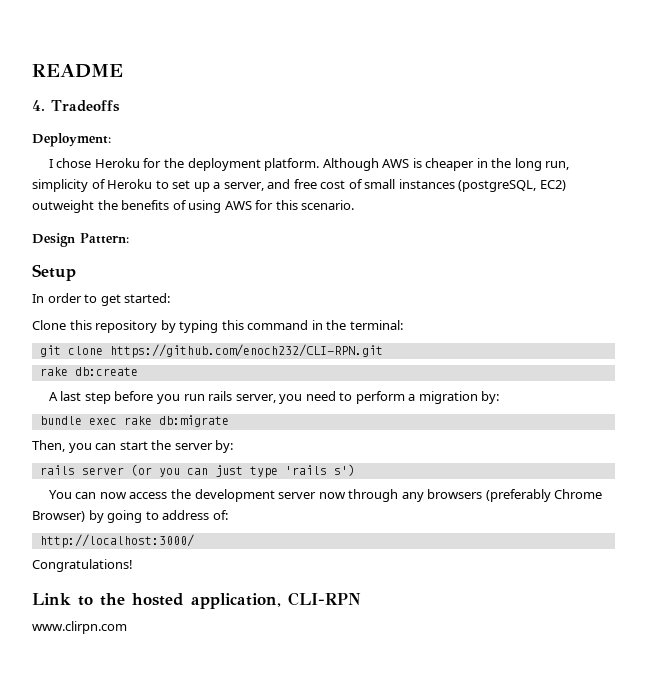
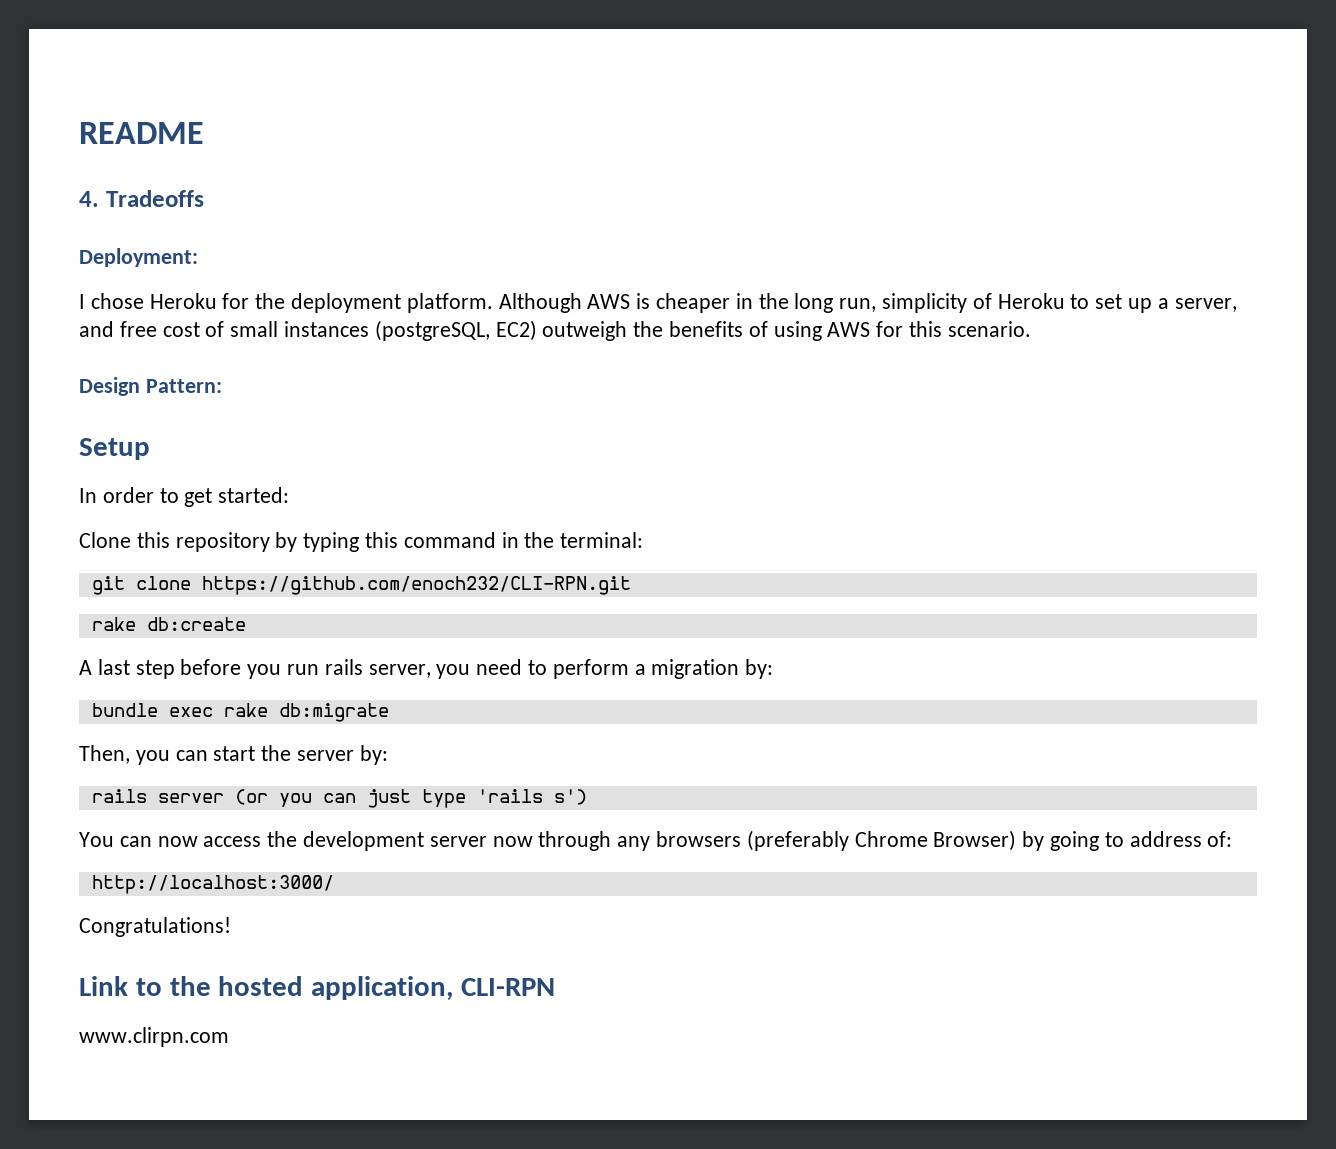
- Although AWS is cheaper in the long run, simplicity of Heroku to set up a server, and free cost of small instances (postgreSQL, EC2) outweight the benefits of using AWS for this scenario.
+ Although AWS is cheaper in the long run, simplicity of Heroku to set up a server, and free cost of small instances (postgreSQL, EC2) outweigh the benefits of using AWS for this scenario.

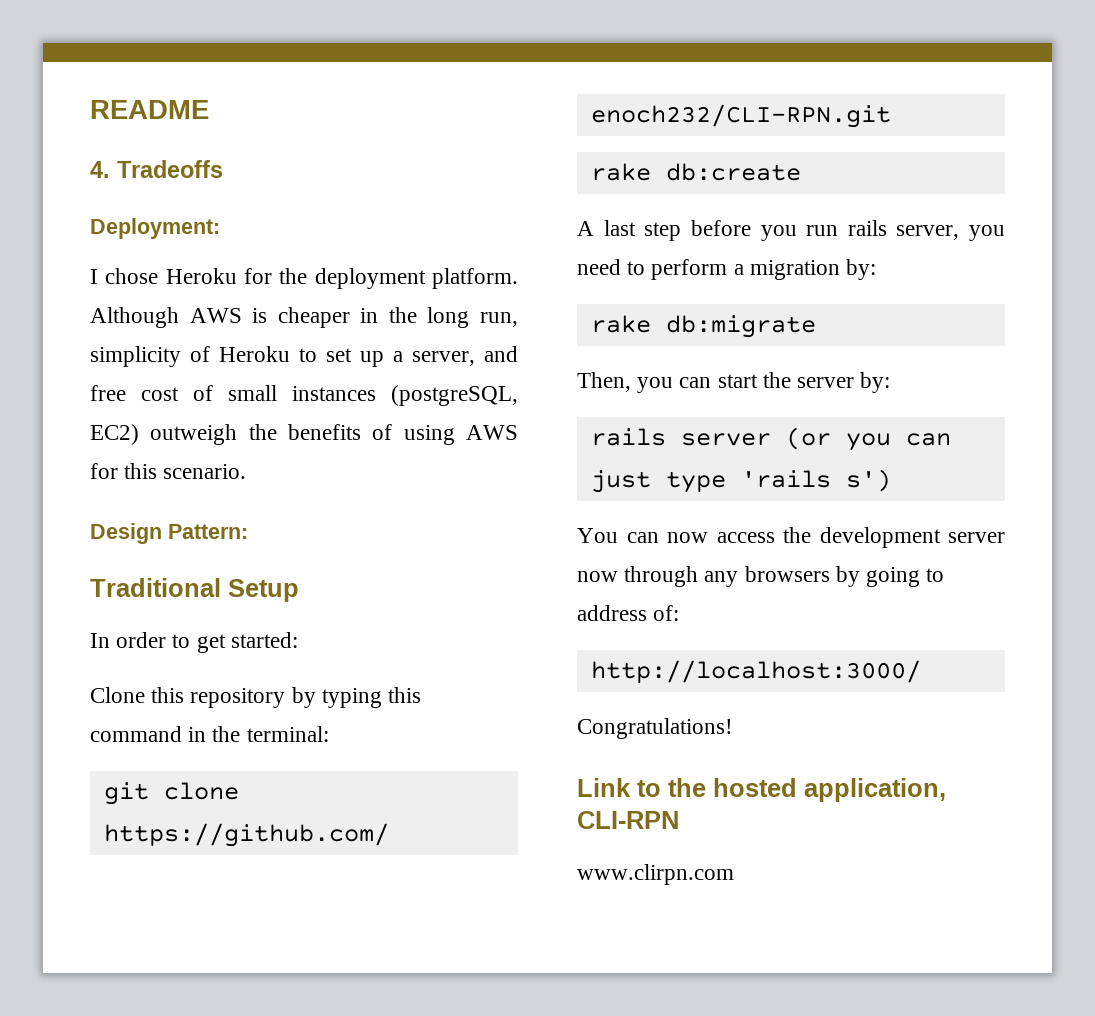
- Setup
+ Traditional Setup
- bundle exec rake db:migrate
+ rake db:migrate
- You can now access the development server now through any browsers (preferably Chrome Browser) by going to address of:
+ You can now access the development server now through any browsers by going to address of:

